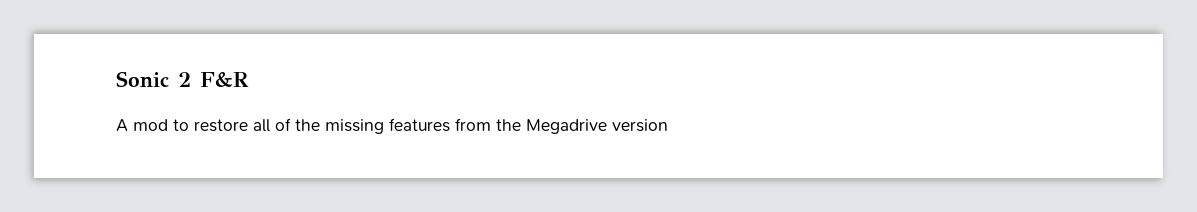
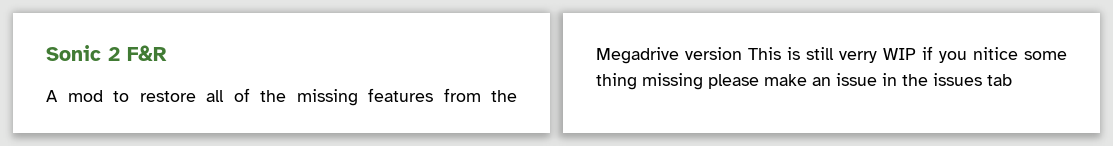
- A mod to restore all of the missing features from the Megadrive version
+ A mod to restore all of the missing features from the Megadrive version This is still verry WIP if you nitice some thing missing please make an issue in the issues tab

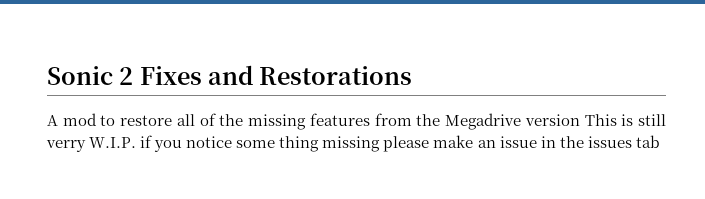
- Sonic 2 F&R
+ Sonic 2 Fixes and Restorations
- A mod to restore all of the missing features from the Megadrive version This is still verry WIP if you nitice some thing missing please make an issue in the issues tab
+ A mod to restore all of the missing features from the Megadrive version This is still verry W.I.P. if you notice some thing missing please make an issue in the issues tab

